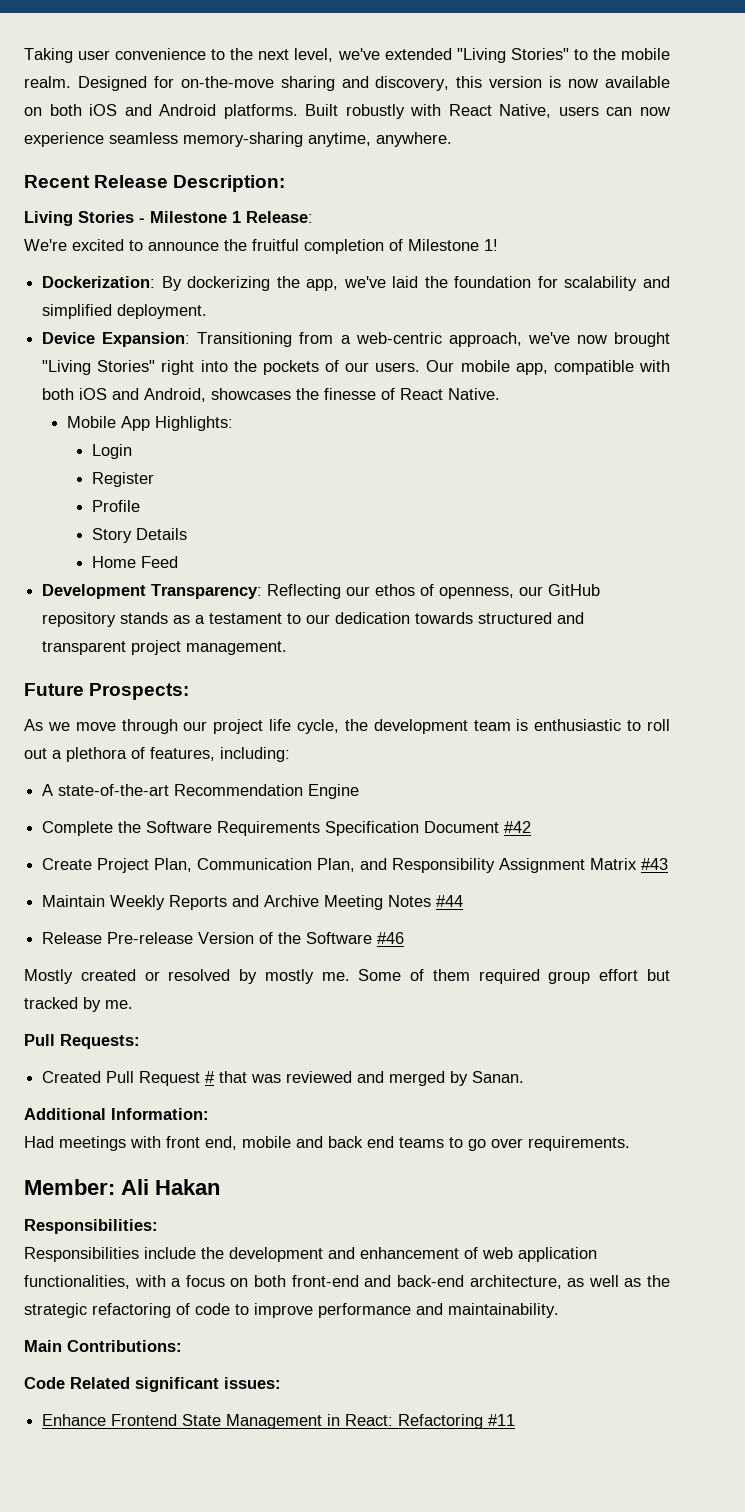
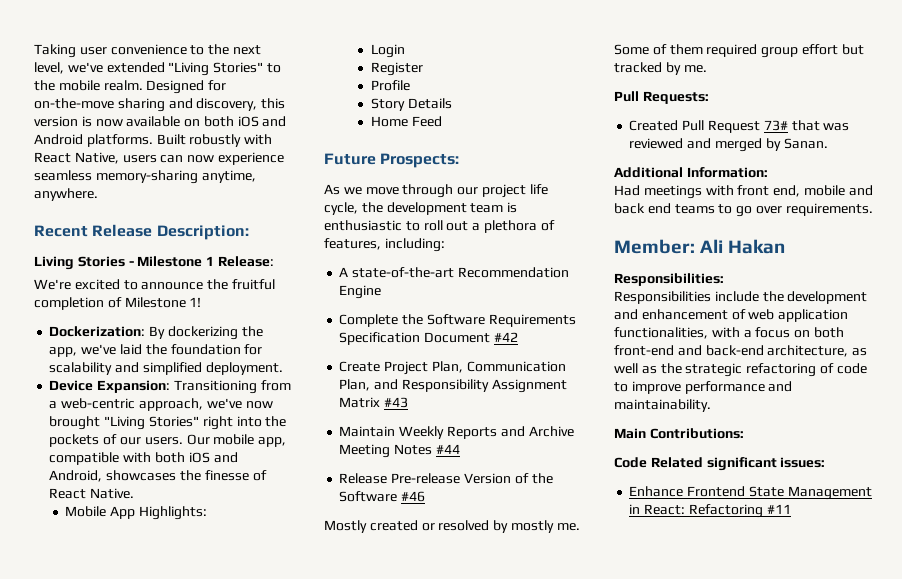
- Development Transparency: Reflecting our ethos of openness, our GitHub repository stands as a testament to our dedication towards structured and transparent project management.
- Created Pull Request # that was reviewed and merged by Sanan.
+ Created Pull Request 73# that was reviewed and merged by Sanan.

